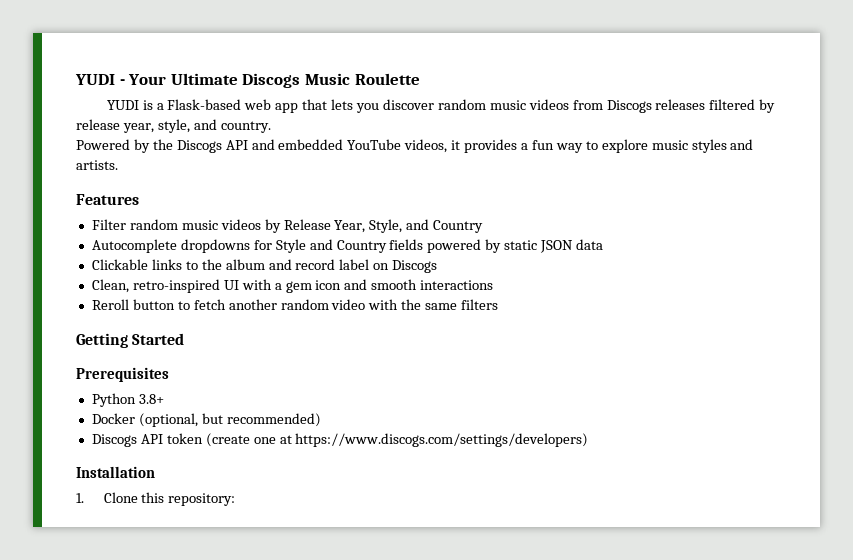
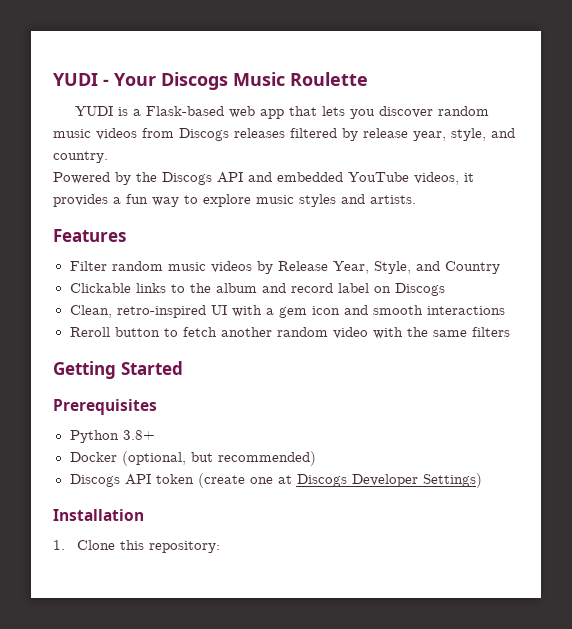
- YUDI - Your Ultimate Discogs Music Roulette
+ YUDI - Your Discogs Music Roulette
- Autocomplete dropdowns for Style and Country fields powered by static JSON data
- Discogs API token (create one at https://www.discogs.com/settings/developers)
+ Discogs API token (create one at Discogs Developer Settings)

